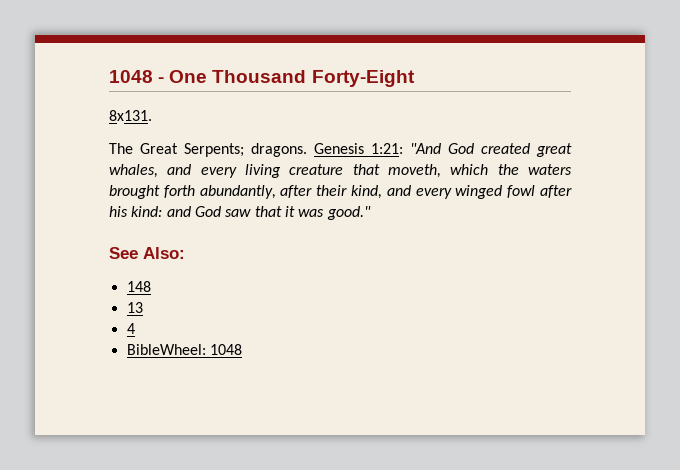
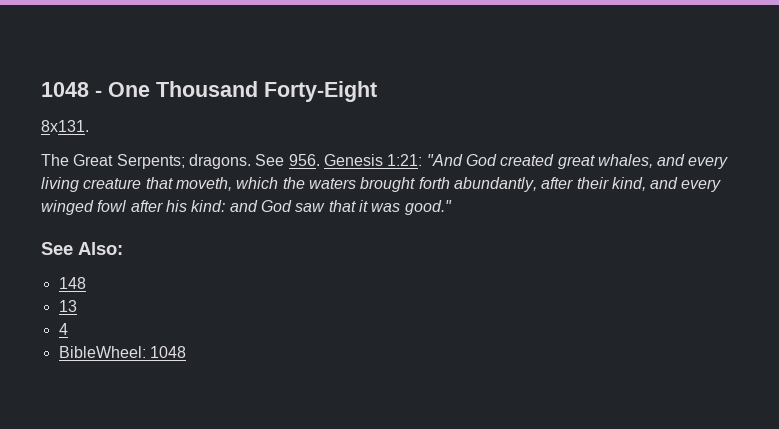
- Genesis 1:21: "And God created great whales, and every living creature that moveth, which the waters brought forth abundantly, after their kind, and every winged fowl after his kind: and God saw that it was good."
+ See 956. Genesis 1:21: "And God created great whales, and every living creature that moveth, which the waters brought forth abundantly, after their kind, and every winged fowl after his kind: and God saw that it was good."

